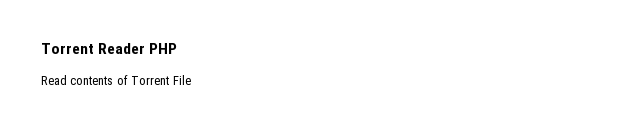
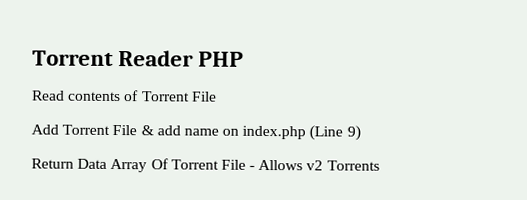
+ Add Torrent File & add name on index.php (Line 9)
+ Return Data Array Of Torrent File - Allows v2 Torrents

